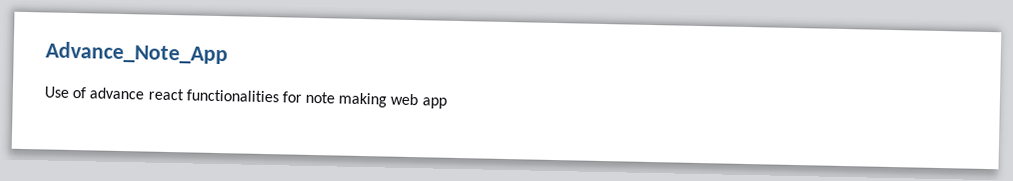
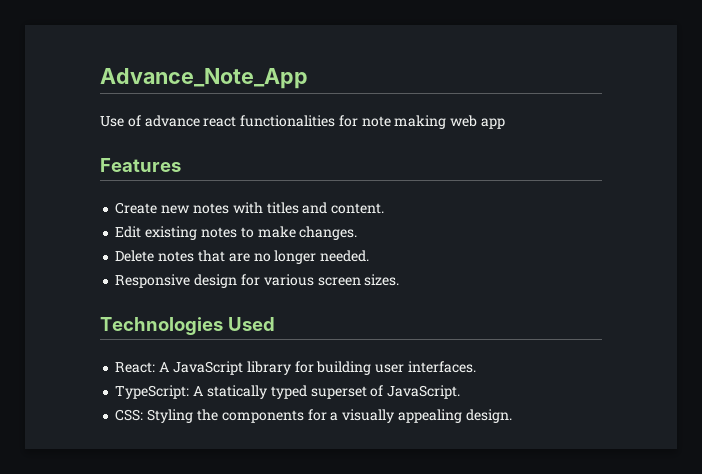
+ Features
+ Create new notes with titles and content.
+ Edit existing notes to make changes.
+ Delete notes that are no longer needed.
+ Responsive design for various screen sizes.
+ Technologies Used
+ React: A JavaScript library for building user interfaces.
+ TypeScript: A statically typed superset of JavaScript.
+ CSS: Styling the components for a visually appealing design.

